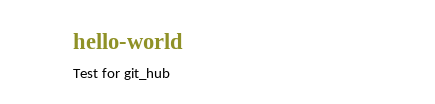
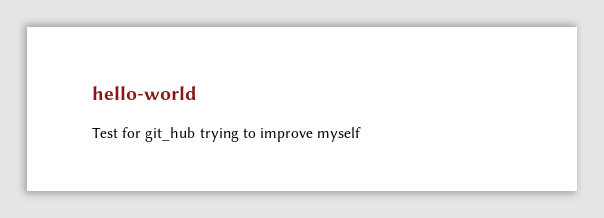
- Test for git_hub
+ Test for git_hub trying to improve myself

